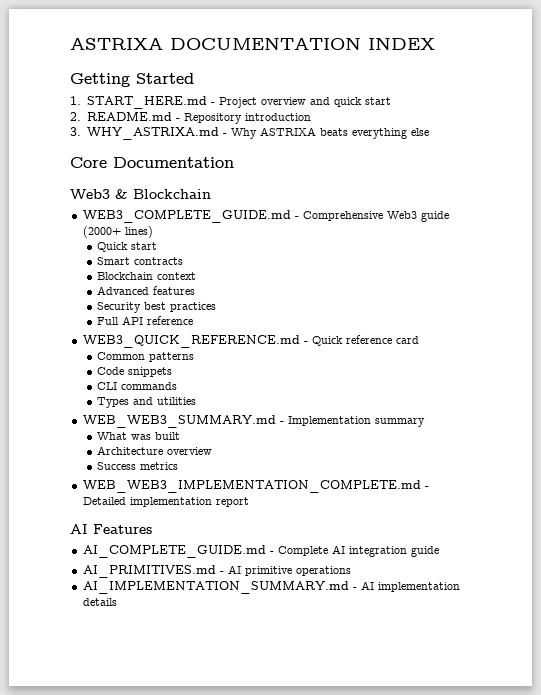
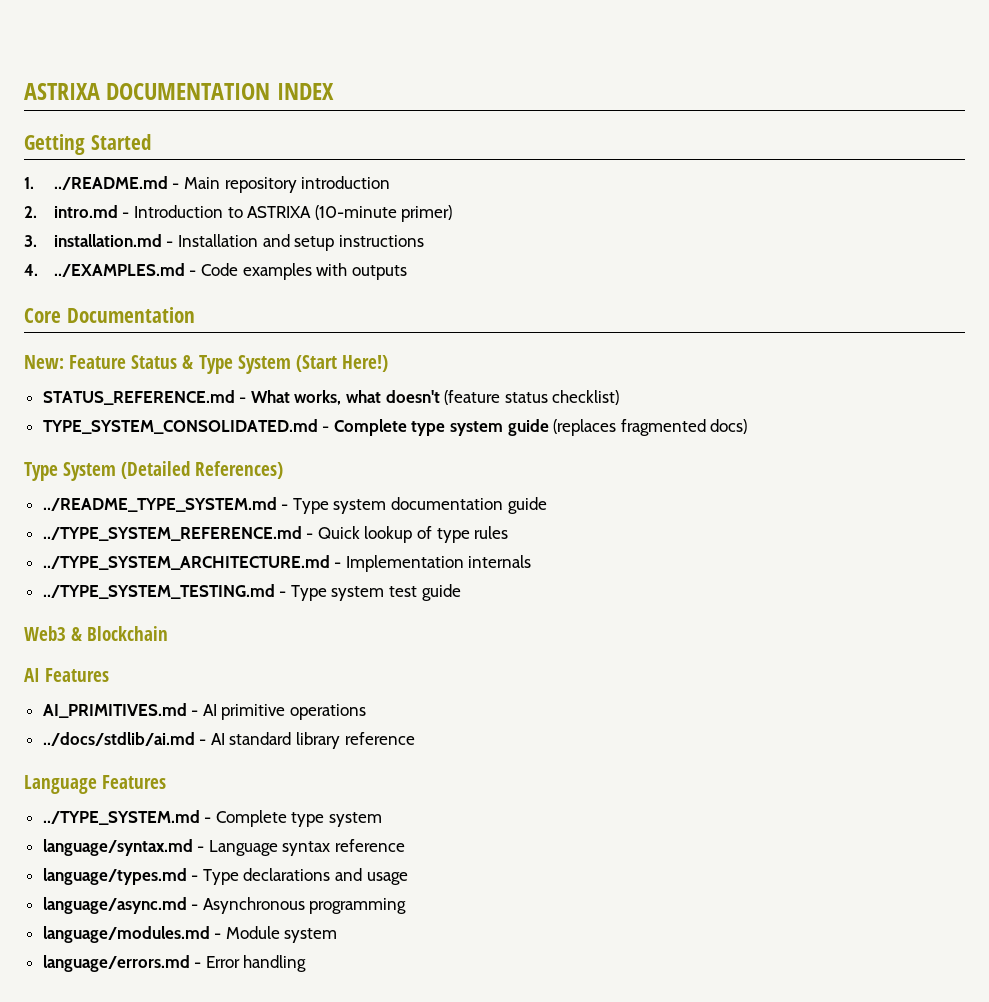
- 1. START_HERE.md - Project overview and quick start
- 2. README.md - Repository introduction
- 3. WHY_ASTRIXA.md - Why ASTRIXA beats everything else
+ 1. ../README.md - Main repository introduction
+ 2. intro.md - Introduction to ASTRIXA (10-minute primer)
+ 3. installation.md - Installation and setup instructions
+ 4. ../EXAMPLES.md - Code examples with outputs
  Core Documentation
+ New: Feature Status & Type System (Start Here!)
+ STATUS_REFERENCE.md - What works, what doesn't (feature status checklist)
+ TYPE_SYSTEM_CONSOLIDATED.md - Complete type system guide (replaces fragmented docs)
+ Type System (Detailed References)
+ ../README_TYPE_SYSTEM.md - Type system documentation guide
+ ../TYPE_SYSTEM_REFERENCE.md - Quick lookup of type rules
+ ../TYPE_SYSTEM_ARCHITECTURE.md - Implementation internals
+ ../TYPE_SYSTEM_TESTING.md - Type system test guide
  Web3 & Blockchain
- WEB3_COMPLETE_GUIDE.md - Comprehensive Web3 guide (2000+ lines)
- Quick start
- Smart contracts
- Blockchain context
- Advanced features
- Security best practices
- Full API reference
- WEB3_QUICK_REFERENCE.md - Quick reference card
- Common patterns
- Code snippets
- CLI commands
- Types and utilities
- WEB_WEB3_SUMMARY.md - Implementation summary
- What was built
- Architecture overview
- Success metrics
- WEB_WEB3_IMPLEMENTATION_COMPLETE.md - Detailed implementation report
  AI Features
- AI_COMPLETE_GUIDE.md - Complete AI integration guide
- AI_IMPLEMENTATION_SUMMARY.md - AI implementation details
+ ../docs/stdlib/ai.md - AI standard library reference
+ Language Features
+ ../TYPE_SYSTEM.md - Complete type system
+ language/syntax.md - Language syntax reference
+ language/types.md - Type declarations and usage
+ language/async.md - Asynchronous programming
+ language/modules.md - Module system
+ language/errors.md - Error handling

